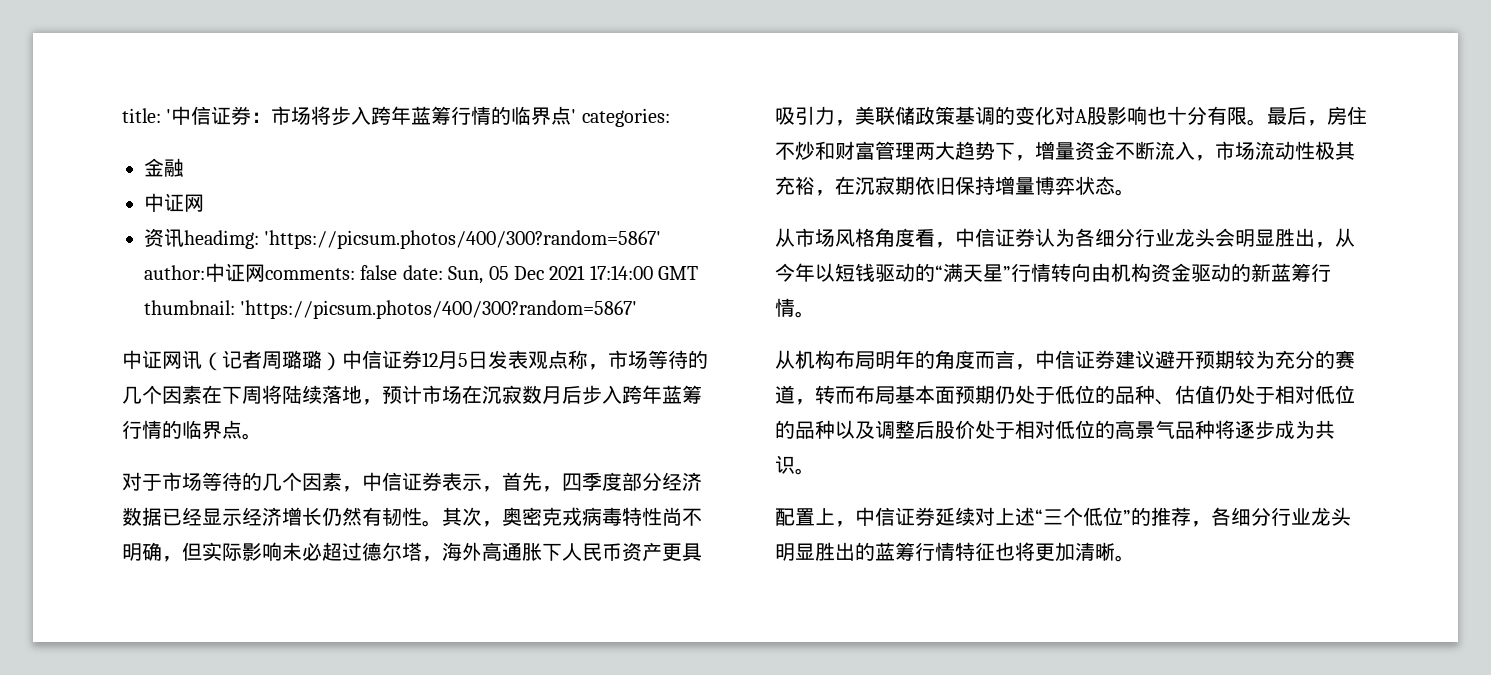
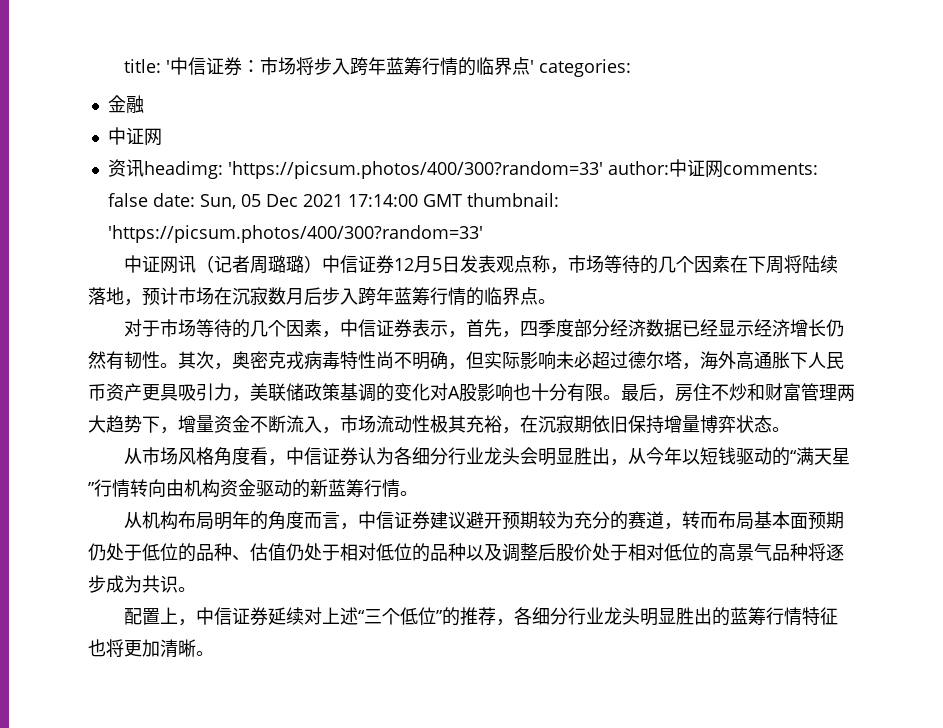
- 资讯headimg: 'https://picsum.photos/400/300?random=5867' author:中证网comments: false date: Sun, 05 Dec 2021 17:14:00 GMT thumbnail: 'https://picsum.photos/400/300?random=5867'
+ 资讯headimg: 'https://picsum.photos/400/300?random=33' author:中证网comments: false date: Sun, 05 Dec 2021 17:14:00 GMT thumbnail: 'https://picsum.photos/400/300?random=33'

